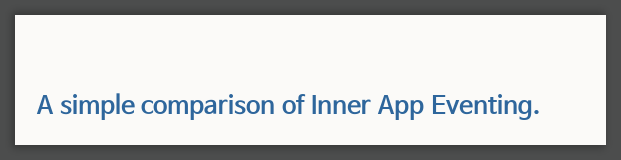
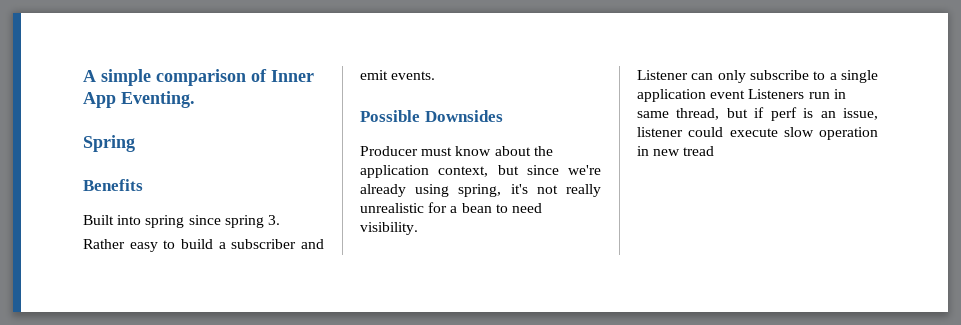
+ Spring
+ Benefits
+ Built into spring since spring 3.
+ Rather easy to build a subscriber and emit events.
+ Possible Downsides
+ Producer must know about the application context, but since we're already using spring, it's not really unrealistic for a bean to need visibility.
+ Listener can only subscribe to a single application event Listeners run in same thread, but if perf is an issue, listener could execute slow operation in new tread

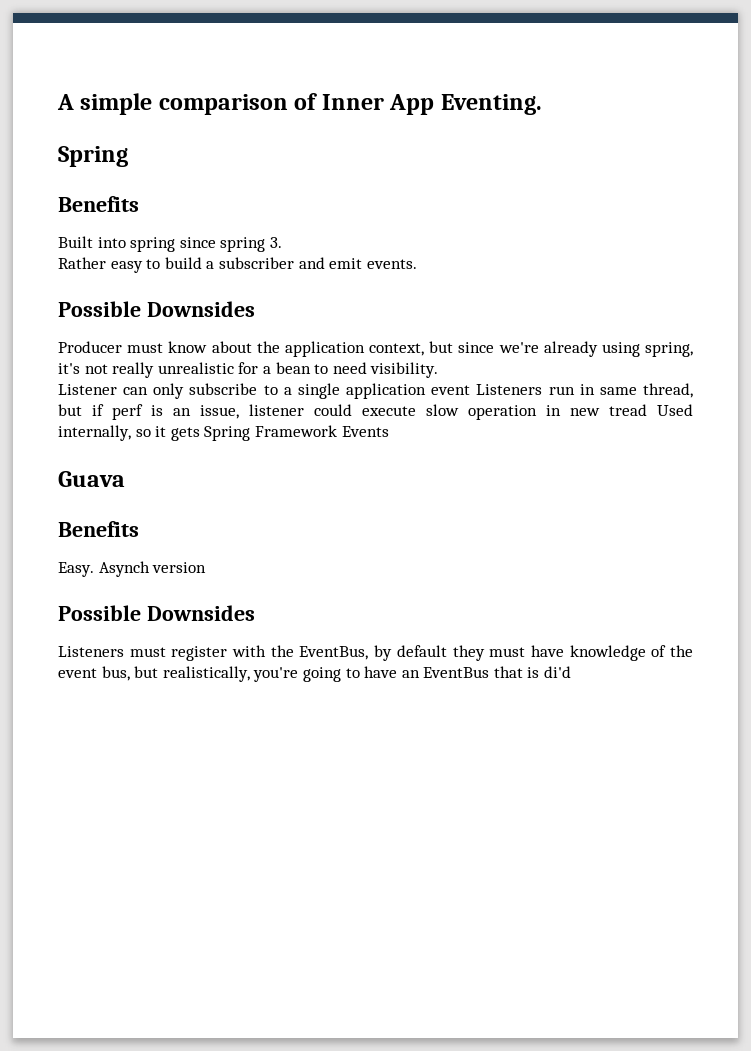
- Listener can only subscribe to a single application event Listeners run in same thread, but if perf is an issue, listener could execute slow operation in new tread
+ Listener can only subscribe to a single application event Listeners run in same thread, but if perf is an issue, listener could execute slow operation in new tread Used internally, so it gets Spring Framework Events
+ Guava
+ Benefits
+ Easy. Asynch version
+ Possible Downsides
+ Listeners must register with the EventBus, by default they must have knowledge of the event bus, but realistically, you're going to have an EventBus that is di'd

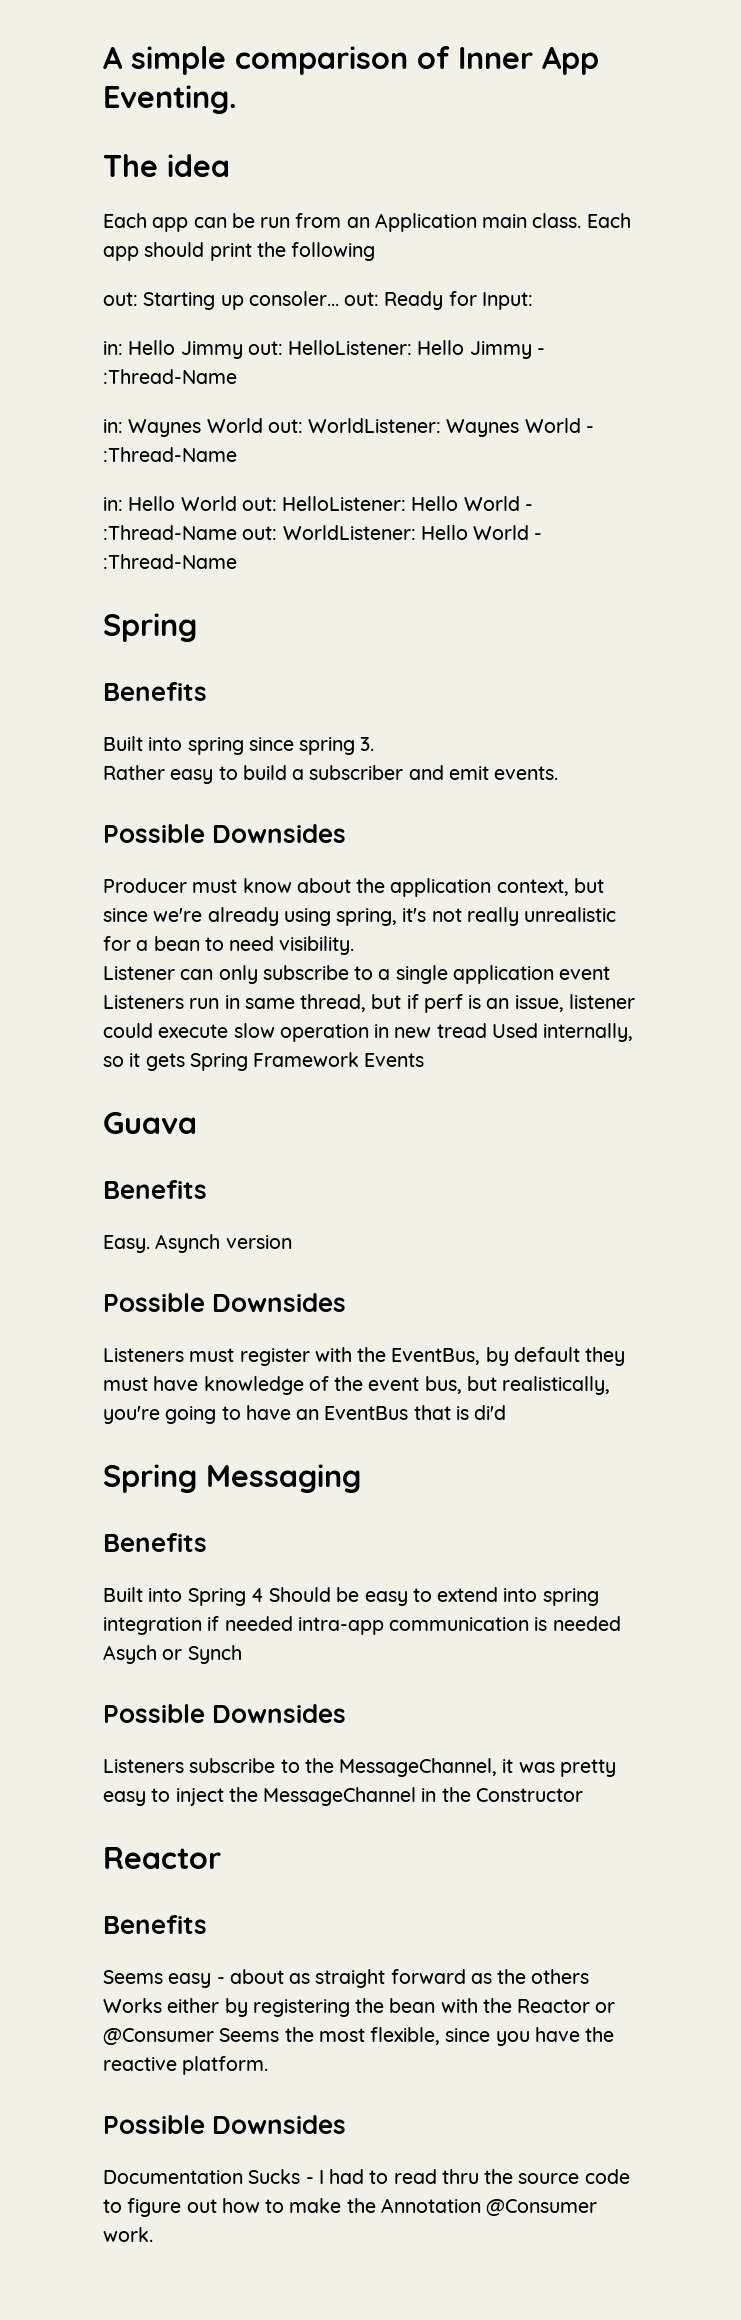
+ The idea
+ Each app can be run from an Application main class. Each app should print the following
+ out: Starting up consoler... out: Ready for Input:
+ in: Hello Jimmy out: HelloListener: Hello Jimmy - :Thread-Name
+ in: Waynes World out: WorldListener: Waynes World - :Thread-Name
+ in: Hello World out: HelloListener: Hello World - :Thread-Name out: WorldListener: Hello World - :Thread-Name
+ Spring Messaging
+ Benefits
+ Built into Spring 4 Should be easy to extend into spring integration if needed intra-app communication is needed Asych or Synch
+ Possible Downsides
+ Listeners subscribe to the MessageChannel, it was pretty easy to inject the MessageChannel in the Constructor
+ Reactor
+ Benefits
+ Seems easy - about as straight forward as the others Works either by registering the bean with the Reactor or @Consumer Seems the most flexible, since you have the reactive platform.
+ Possible Downsides
+ Documentation Sucks - I had to read thru the source code to figure out how to make the Annotation @Consumer work.

